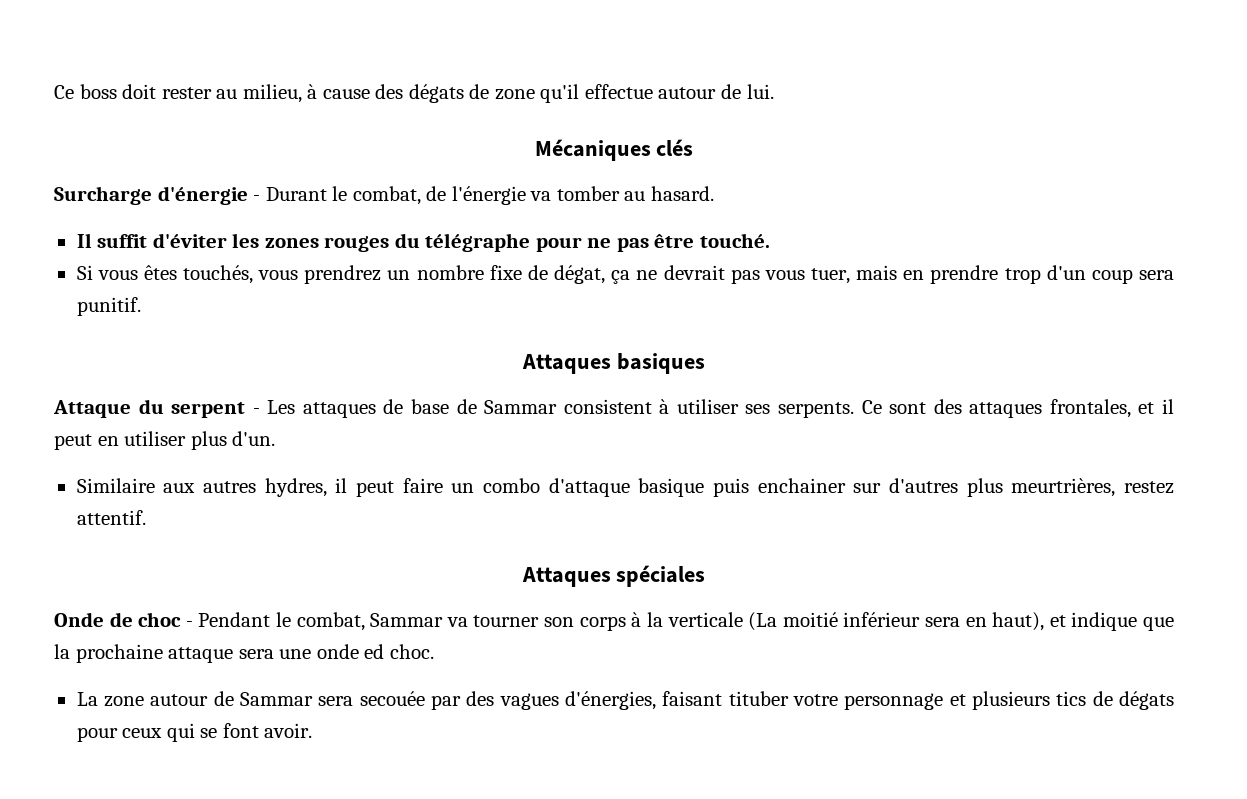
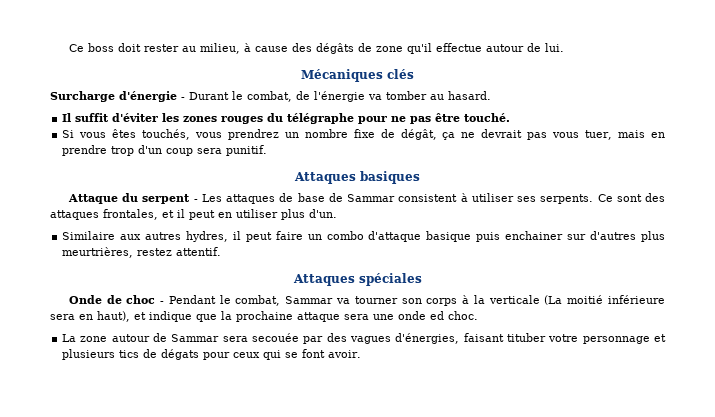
- Ce boss doit rester au milieu, à cause des dégats de zone qu'il effectue autour de lui.
+ Ce boss doit rester au milieu, à cause des dégâts de zone qu'il effectue autour de lui.
- Si vous êtes touchés, vous prendrez un nombre fixe de dégat, ça ne devrait pas vous tuer, mais en prendre trop d'un coup sera punitif.
+ Si vous êtes touchés, vous prendrez un nombre fixe de dégât, ça ne devrait pas vous tuer, mais en prendre trop d'un coup sera punitif.
- Onde de choc - Pendant le combat, Sammar va tourner son corps à la verticale (La moitié inférieur sera en haut), et indique que la prochaine attaque sera une onde ed choc.
+ Onde de choc - Pendant le combat, Sammar va tourner son corps à la verticale (La moitié inférieure sera en haut), et indique que la prochaine attaque sera une onde ed choc.

